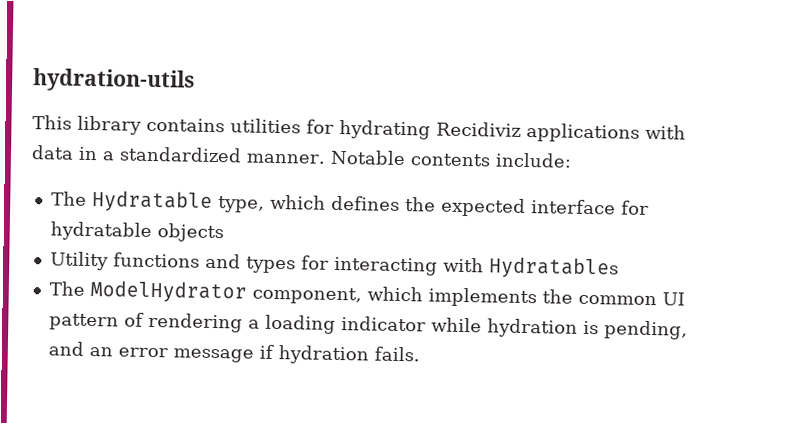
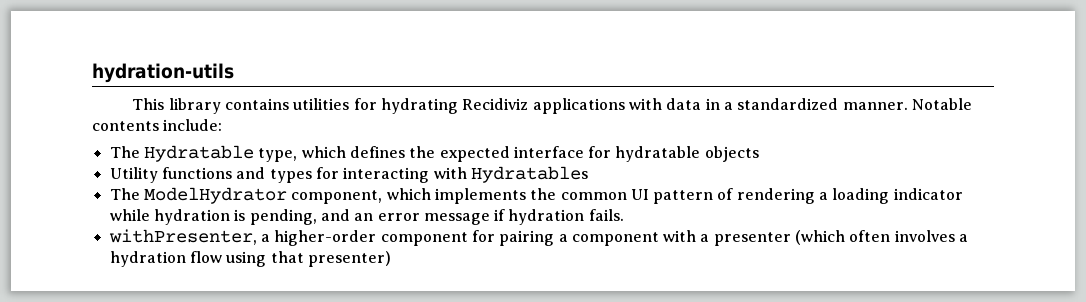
+ withPresenter, a higher-order component for pairing a component with a presenter (which often involves a hydration flow using that presenter)

